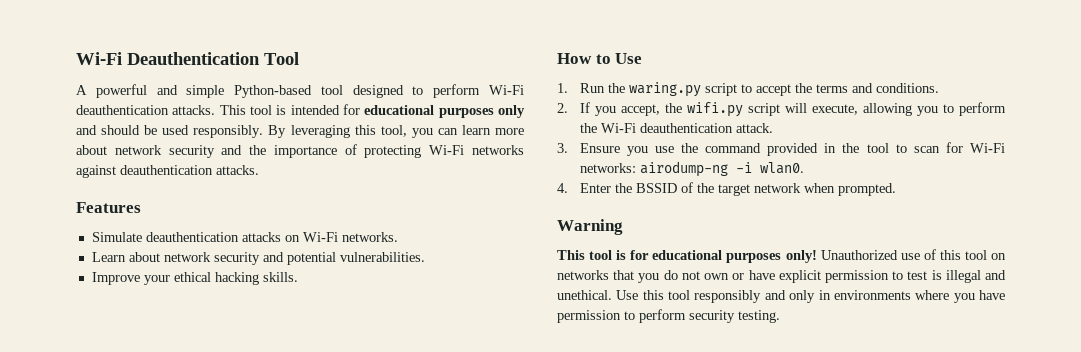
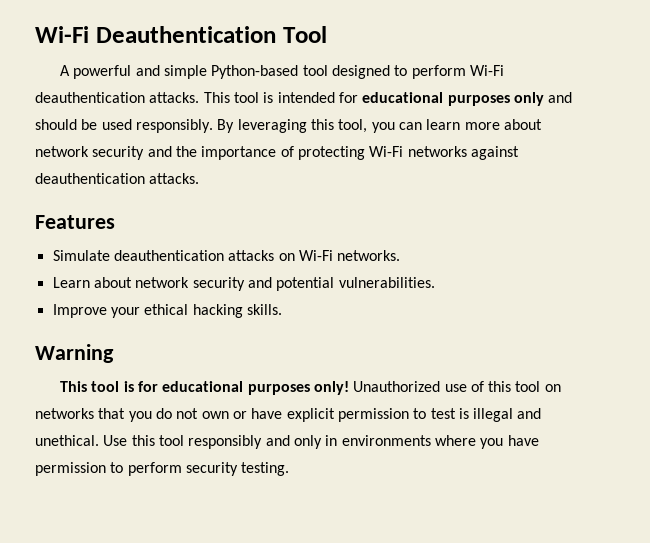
- How to Use
- 1. Run the waring.py script to accept the terms and conditions.
- 2. If you accept, the wifi.py script will execute, allowing you to perform the Wi-Fi deauthentication attack.
- 3. Ensure you use the command provided in the tool to scan for Wi-Fi networks: airodump-ng -i wlan0.
- 4. Enter the BSSID of the target network when prompted.

